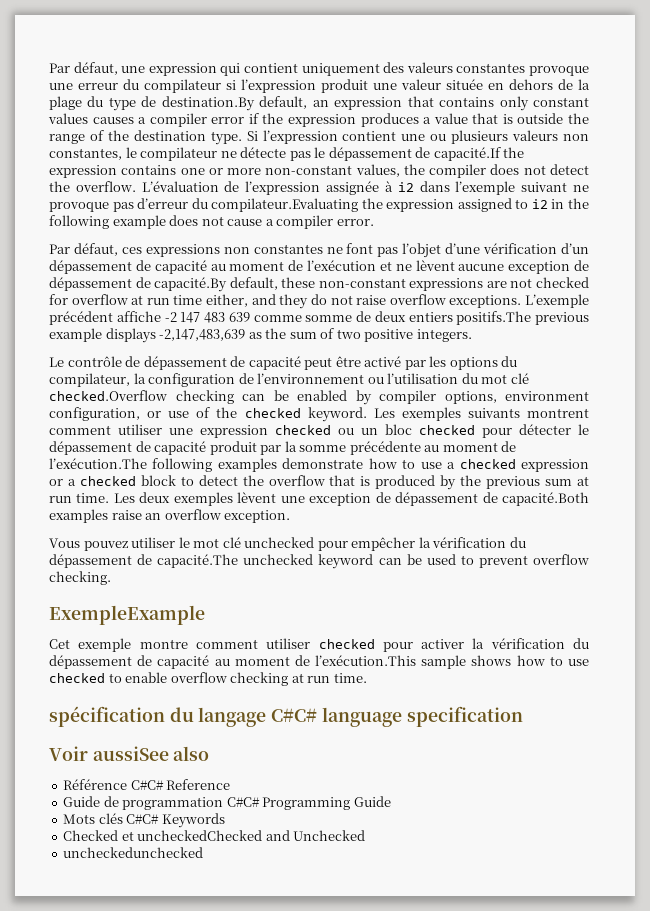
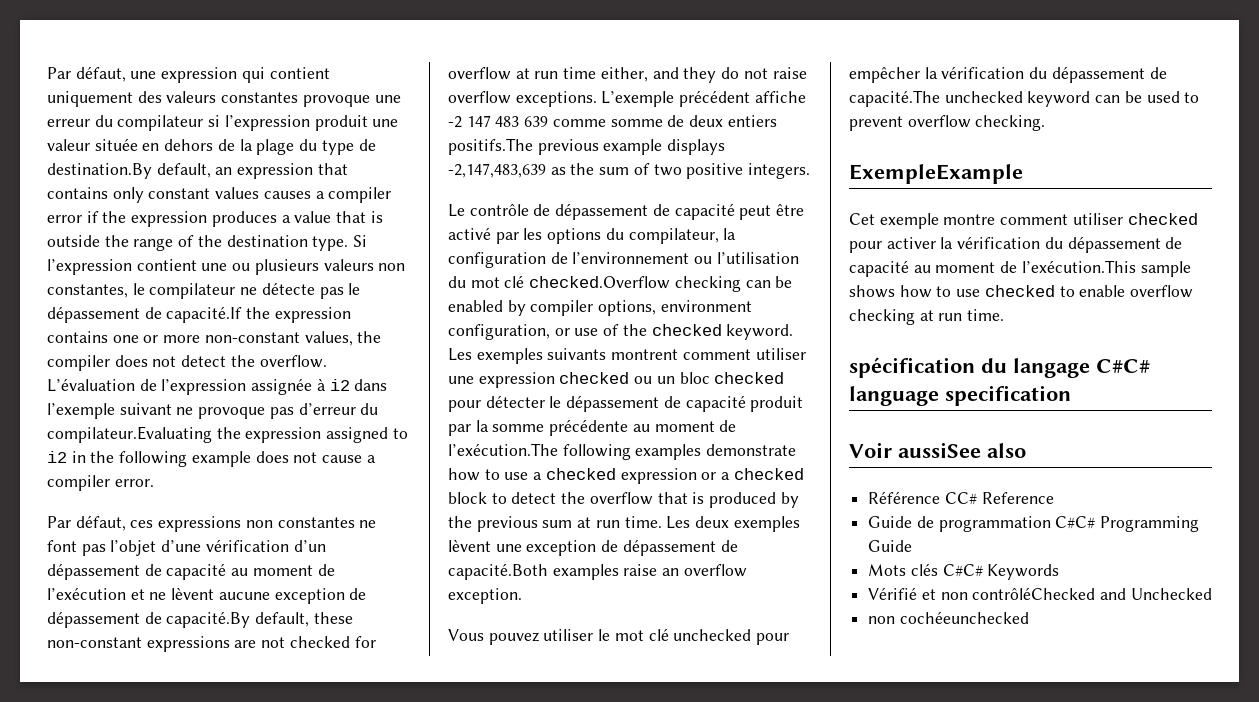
- Référence C#C# Reference
+ Référence CC# Reference
- Checked et uncheckedChecked and Unchecked
+ Vérifié et non contrôléChecked and Unchecked
- uncheckedunchecked
+ non cochéeunchecked

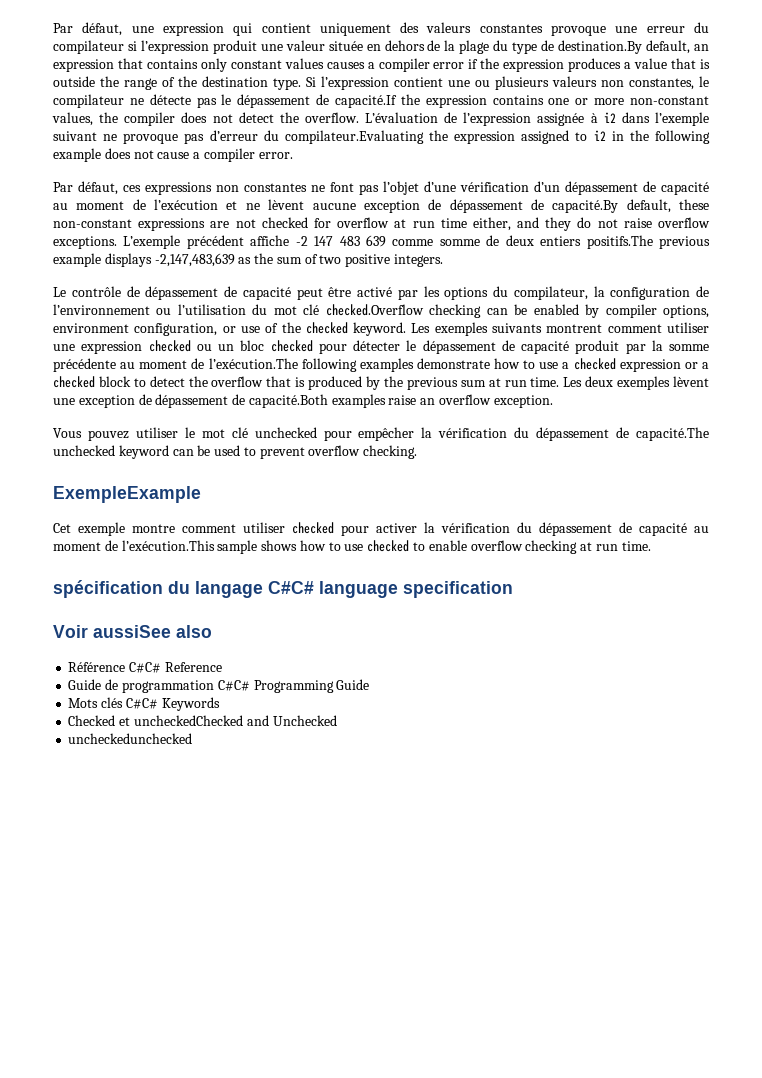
- Référence CC# Reference
+ Référence C#C# Reference
- Vérifié et non contrôléChecked and Unchecked
+ Checked et uncheckedChecked and Unchecked
- non cochéeunchecked
+ uncheckedunchecked

